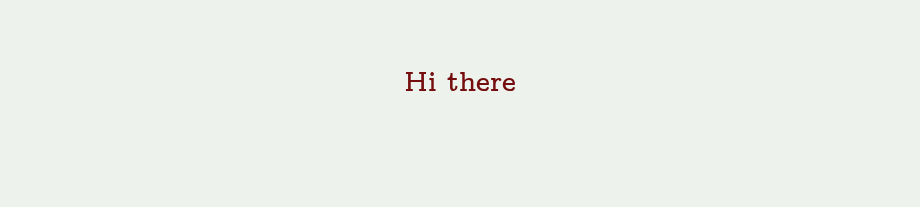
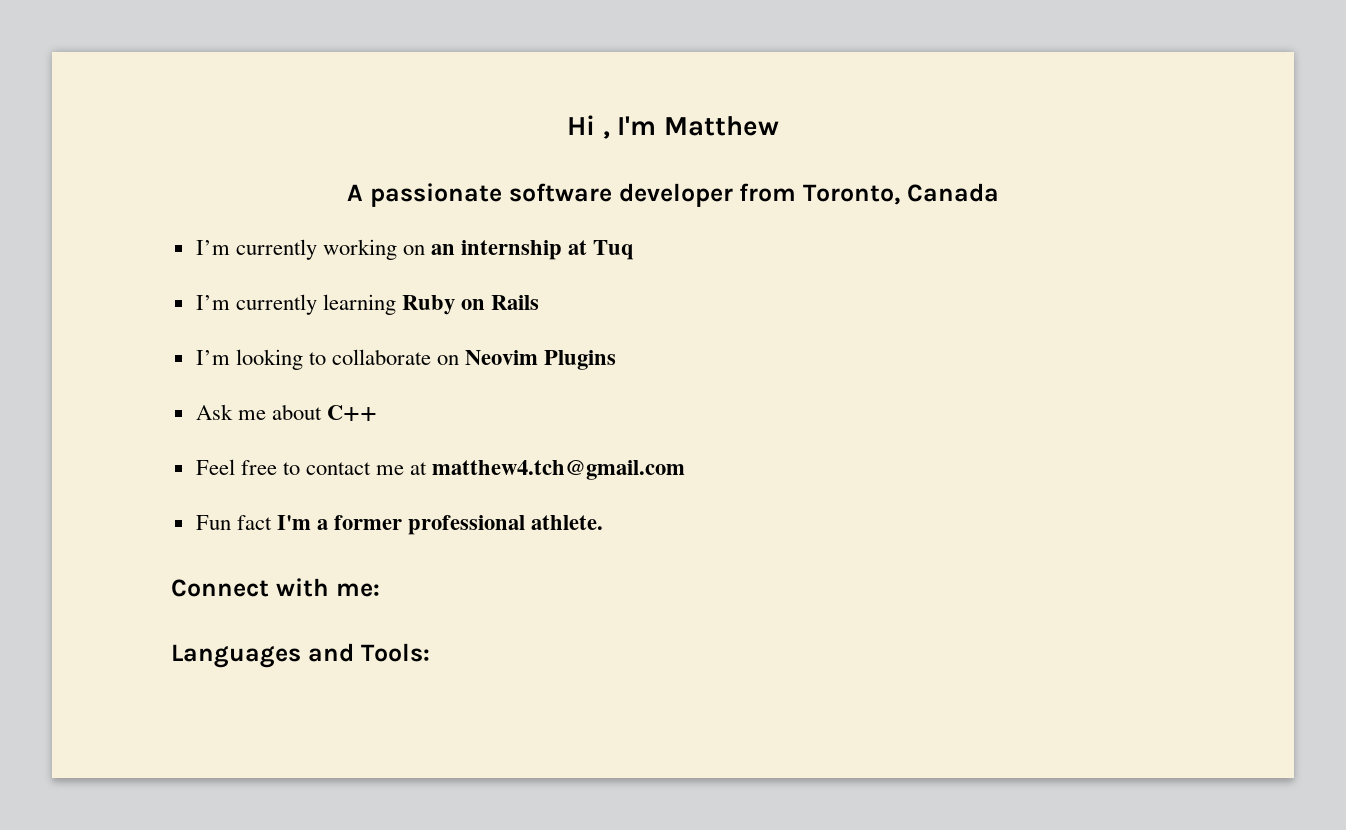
- Hi there
+ Hi , I'm Matthew
+ A passionate software developer from Toronto, Canada
+ I’m currently working on an internship at Tuq
+ I’m currently learning Ruby on Rails
+ I’m looking to collaborate on Neovim Plugins
+ Ask me about C++
+ Feel free to contact me at matthew4.tch@gmail.com
+ Fun fact I'm a former professional athlete.
+ Connect with me:
+ Languages and Tools:

